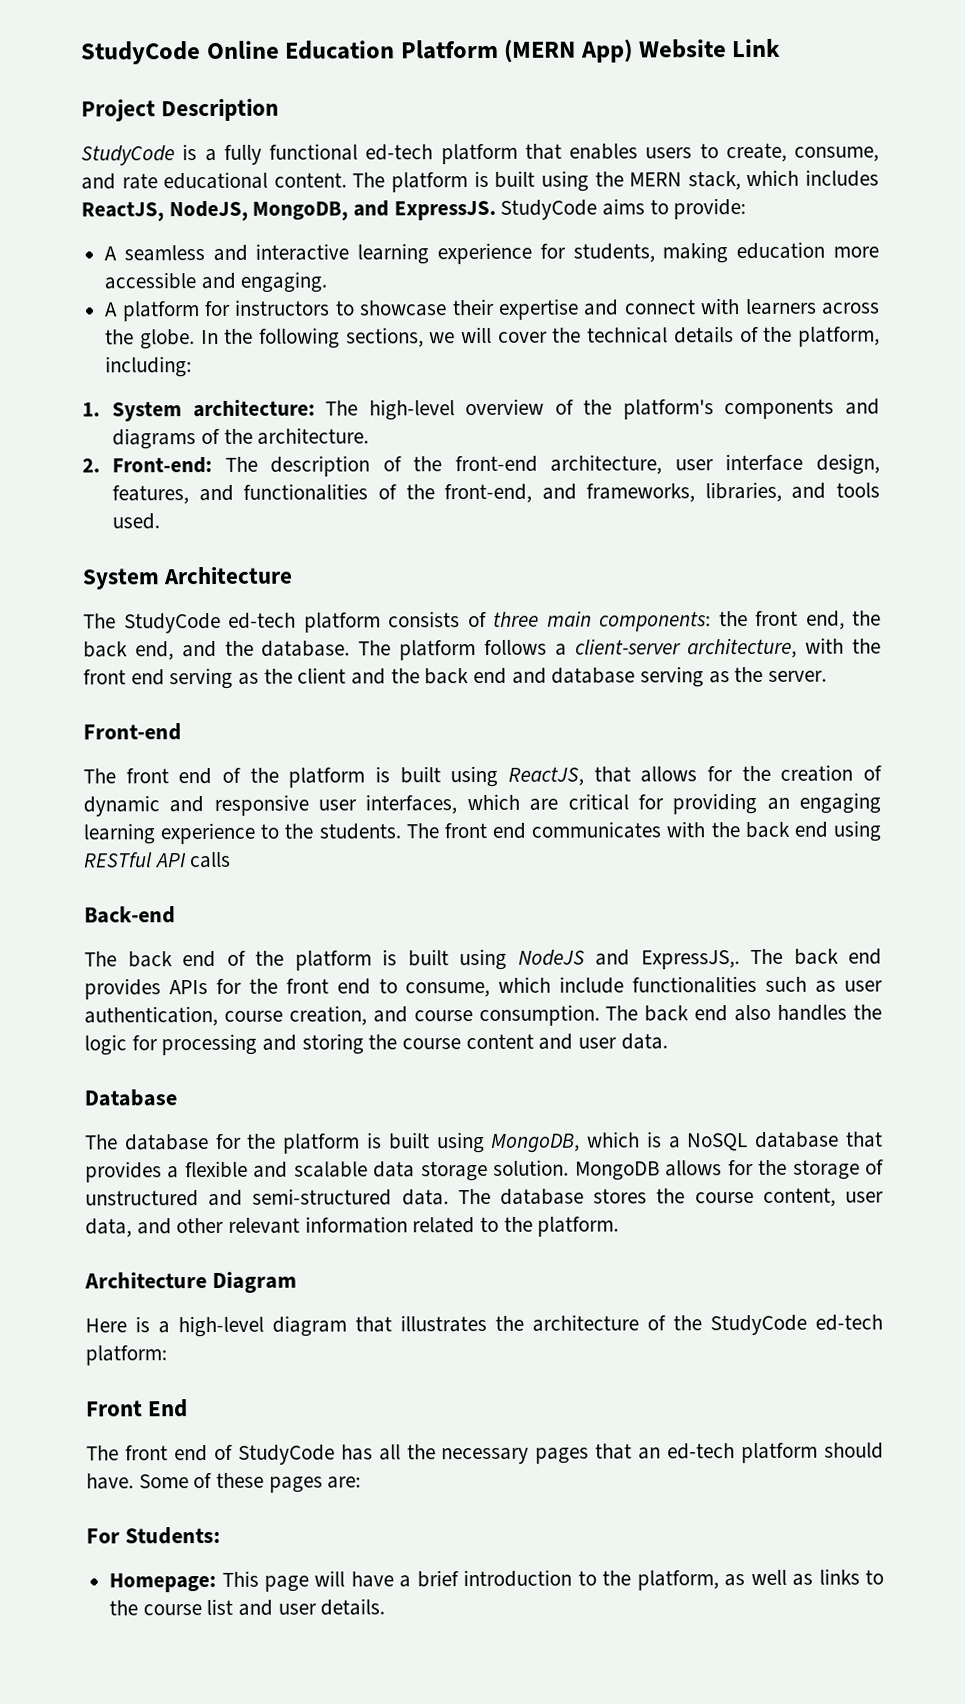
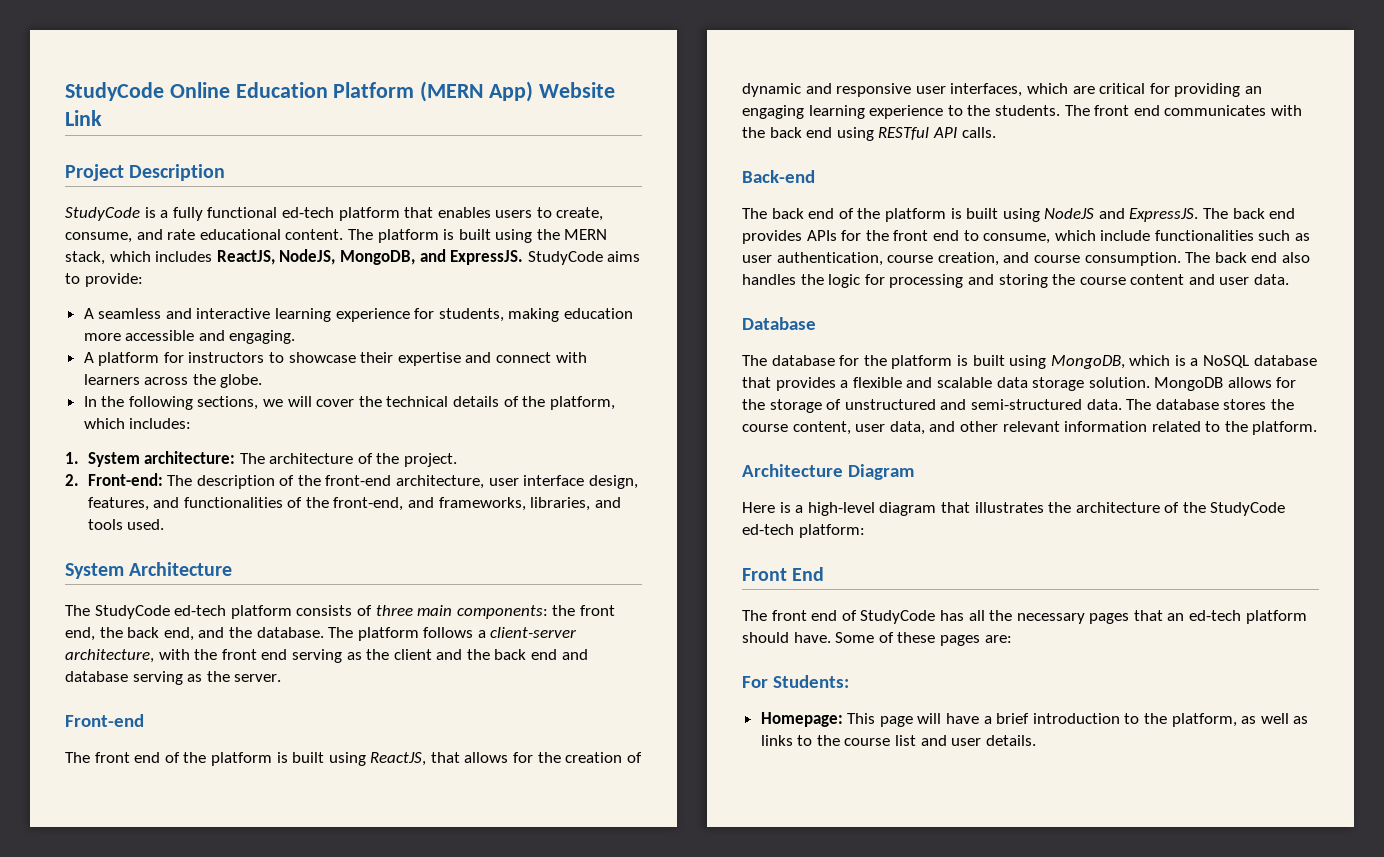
- A platform for instructors to showcase their expertise and connect with learners across the globe. In the following sections, we will cover the technical details of the platform, including:
+ A platform for instructors to showcase their expertise and connect with learners across the globe.
+ In the following sections, we will cover the technical details of the platform, which includes:
- 1. System architecture: The high-level overview of the platform's components and diagrams of the architecture.
+ 1. System architecture: The architecture of the project.
- The front end communicates with the back end using RESTful API calls
+ The front end communicates with the back end using RESTful API calls.
- The back end of the platform is built using NodeJS and ExpressJS,.
+ The back end of the platform is built using NodeJS and ExpressJS.

